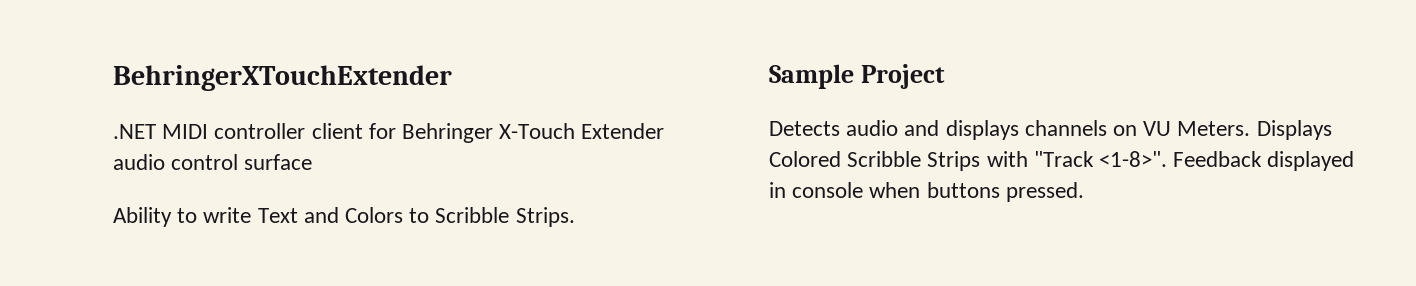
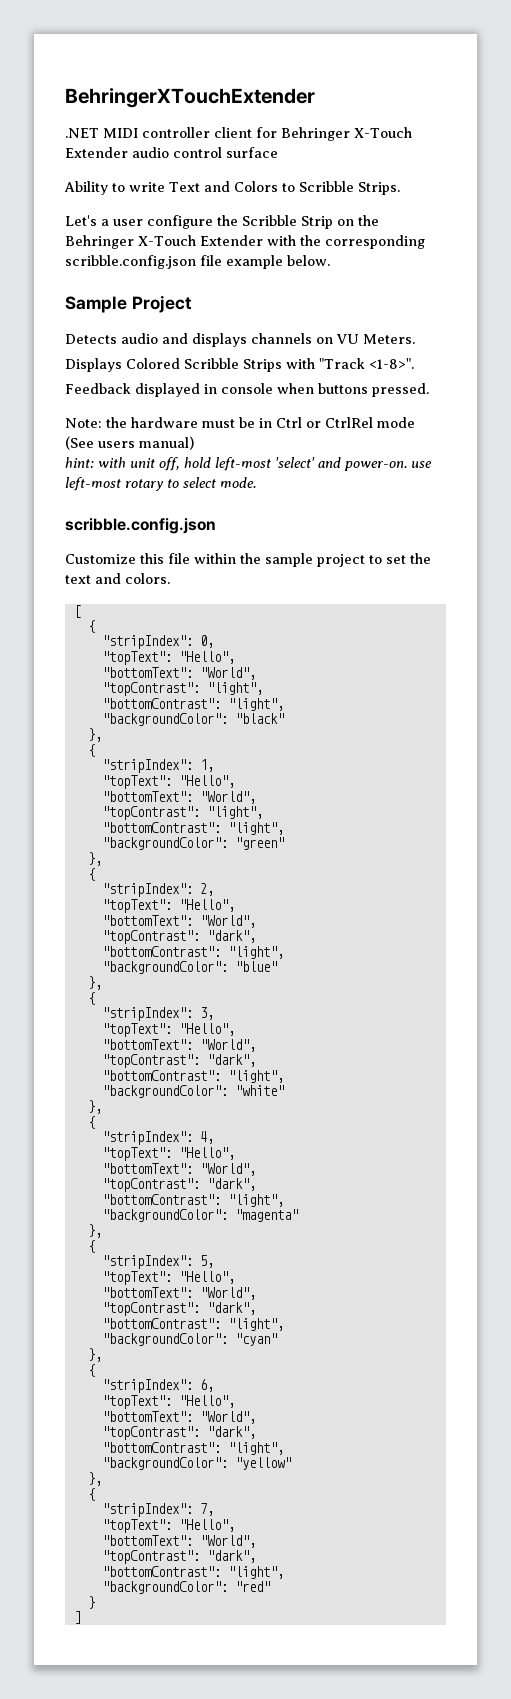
+ Let's a user configure the Scribble Strip on the Behringer X-Touch Extender with the corresponding scribble.config.json file example below.
- Detects audio and displays channels on VU Meters. Displays Colored Scribble Strips with "Track <1-8>". Feedback displayed in console when buttons pressed.
+ Detects audio and displays channels on VU Meters.
+ Displays Colored Scribble Strips with "Track <1-8>".
+ Feedback displayed in console when buttons pressed.
+ Note: the hardware must be in Ctrl or CtrlRel mode (See users manual)
+ hint: with unit off, hold left-most 'select' and power-on. use left-most rotary to select mode.
+ scribble.config.json
+ Customize this file within the sample project to set the text and colors.
+ [
+ {
+ "stripIndex": 0,
+ "topText": "Hello",
+ "bottomText": "World",
+ "topContrast": "light",
+ "bottomContrast": "light",
+ "backgroundColor": "black"
+ },
+ {
+ "stripIndex": 1,
+ "topText": "Hello",
+ "bottomText": "World",
+ "topContrast": "light",
+ "bottomContrast": "light",
+ "backgroundColor": "green"
+ },
+ {
+ "stripIndex": 2,
+ "topText": "Hello",
+ "bottomText": "World",
+ "topContrast": "dark",
+ "bottomContrast": "light",
+ "backgroundColor": "blue"
+ },
+ {
+ "stripIndex": 3,
+ "topText": "Hello",
+ "bottomText": "World",
+ "topContrast": "dark",
+ "bottomContrast": "light",
+ "backgroundColor": "white"
+ },
+ {
+ "stripIndex": 4,
+ "topText": "Hello",
+ "bottomText": "World",
+ "topContrast": "dark",
+ "bottomContrast": "light",
+ "backgroundColor": "magenta"
+ },
+ {
+ "stripIndex": 5,
+ "topText": "Hello",
+ "bottomText": "World",
+ "topContrast": "dark",
+ "bottomContrast": "light",
+ "backgroundColor": "cyan"
+ },
+ {
+ "stripIndex": 6,
+ "topText": "Hello",
+ "bottomText": "World",
+ "topContrast": "dark",
+ "bottomContrast": "light",
+ "backgroundColor": "yellow"
+ },
+ {
+ "stripIndex": 7,
+ "topText": "Hello",
+ "bottomText": "World",
+ "topContrast": "dark",
+ "bottomContrast": "light",
+ "backgroundColor": "red"
+ }
+ ]

